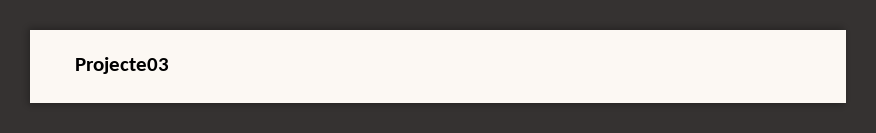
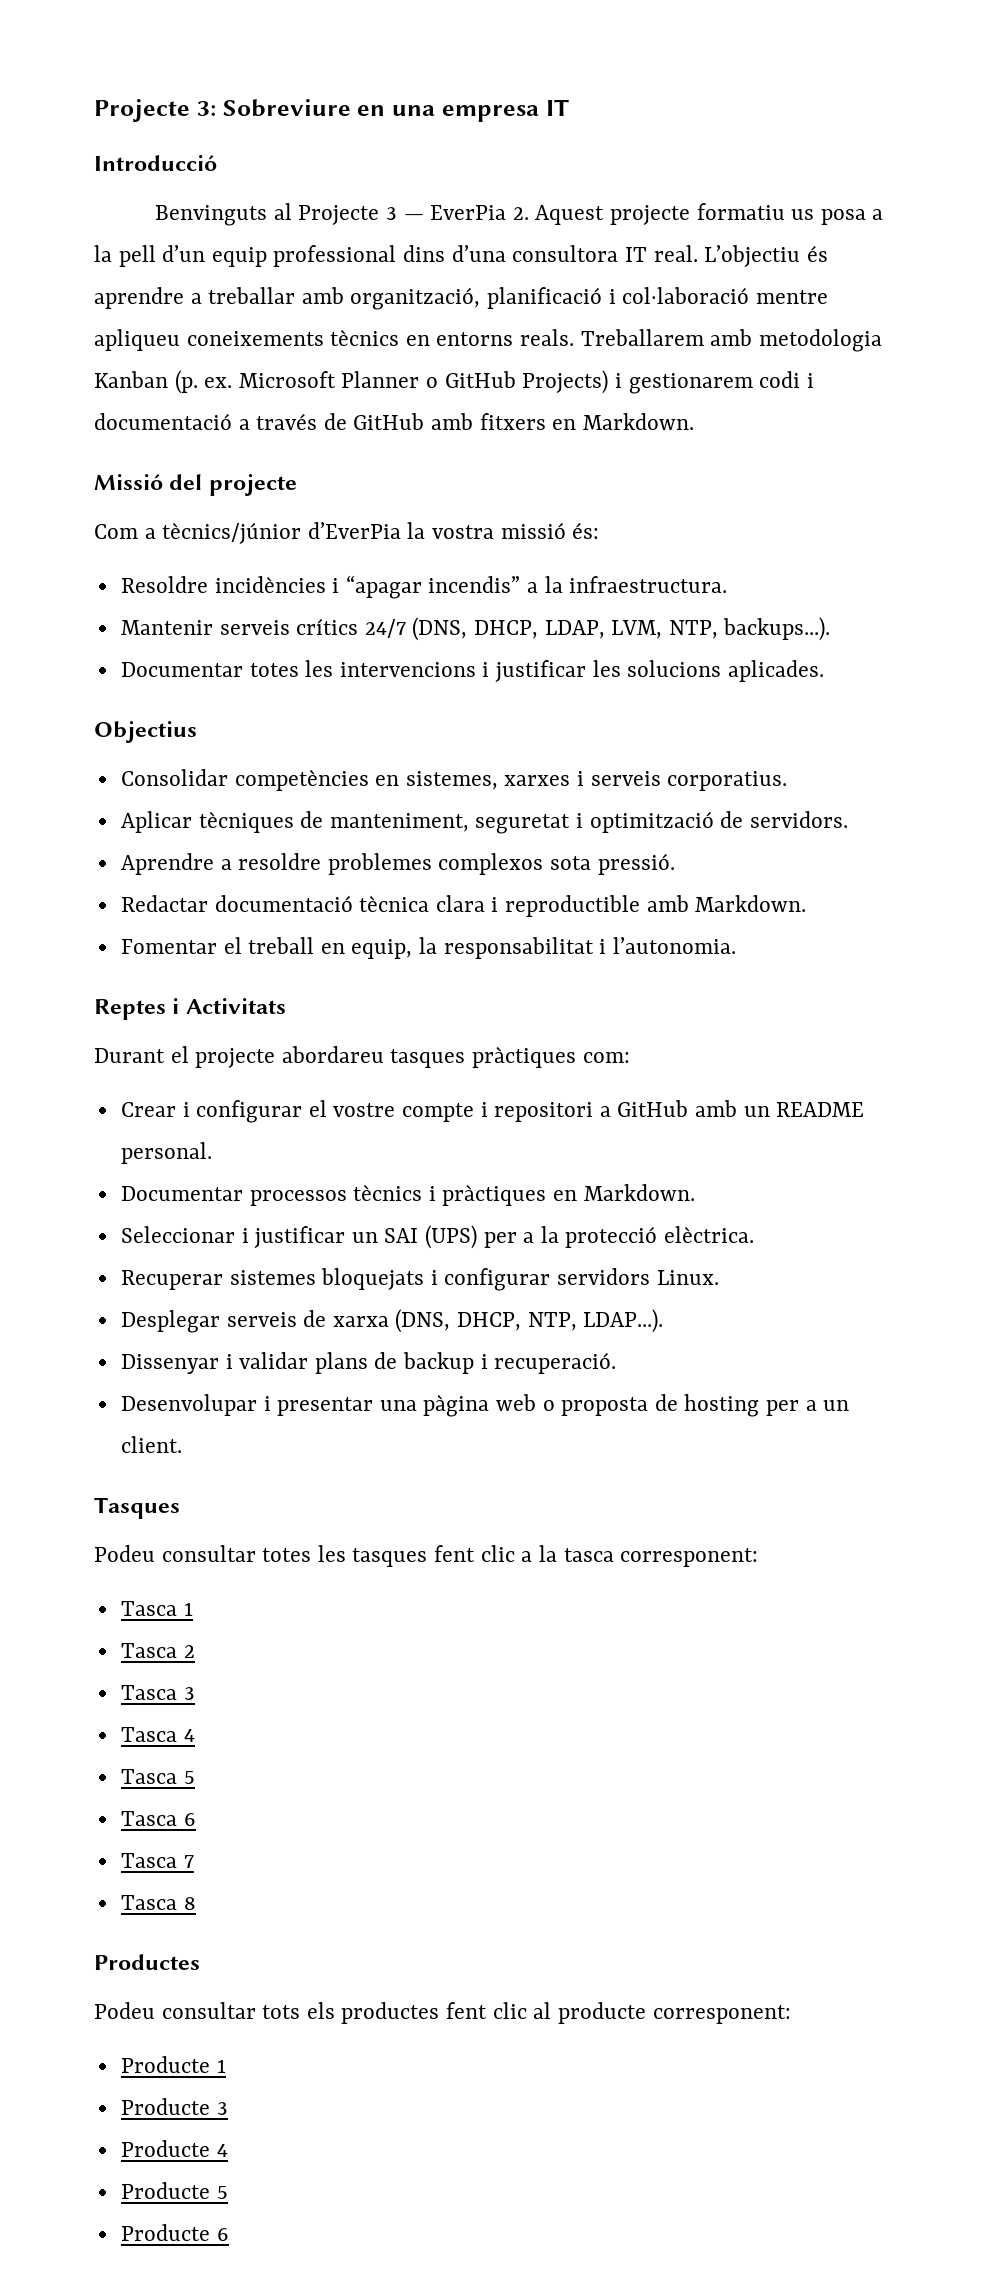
- Projecte03
+ Projecte 3: Sobreviure en una empresa IT
+ Introducció
+ Benvinguts al Projecte 3 — EverPia 2. Aquest projecte formatiu us posa a la pell d’un equip professional dins d’una consultora IT real. L’objectiu és aprendre a treballar amb organització, planificació i col·laboració mentre apliqueu coneixements tècnics en entorns reals. Treballarem amb metodologia Kanban (p. ex. Microsoft Planner o GitHub Projects) i gestionarem codi i documentació a través de GitHub amb fitxers en Markdown.
+ Missió del projecte
+ Com a tècnics/júnior d’EverPia la vostra missió és:
+ Resoldre incidències i “apagar incendis” a la infraestructura.
+ Mantenir serveis crítics 24/7 (DNS, DHCP, LDAP, LVM, NTP, backups...).
+ Documentar totes les intervencions i justificar les solucions aplicades.
+ Objectius
+ Consolidar competències en sistemes, xarxes i serveis corporatius.
+ Aplicar tècniques de manteniment, seguretat i optimització de servidors.
+ Aprendre a resoldre problemes complexos sota pressió.
+ Redactar documentació tècnica clara i reproductible amb Markdown.
+ Fomentar el treball en equip, la responsabilitat i l’autonomia.
+ Reptes i Activitats
+ Durant el projecte abordareu tasques pràctiques com:
+ Crear i configurar el vostre compte i repositori a GitHub amb un README personal.
+ Documentar processos tècnics i pràctiques en Markdown.
+ Seleccionar i justificar un SAI (UPS) per a la protecció elèctrica.
+ Recuperar sistemes bloquejats i configurar servidors Linux.
+ Desplegar serveis de xarxa (DNS, DHCP, NTP, LDAP...).
+ Dissenyar i validar plans de backup i recuperació.
+ Desenvolupar i presentar una pàgina web o proposta de hosting per a un client.
+ Tasques
+ Podeu consultar totes les tasques fent clic a la tasca corresponent:
+ Tasca 1
+ Tasca 2
+ Tasca 3
+ Tasca 4
+ Tasca 5
+ Tasca 6
+ Tasca 7
+ Tasca 8
+ Productes
+ Podeu consultar tots els productes fent clic al producte corresponent:
+ Producte 1
+ Producte 3
+ Producte 4
+ Producte 5
+ Producte 6

